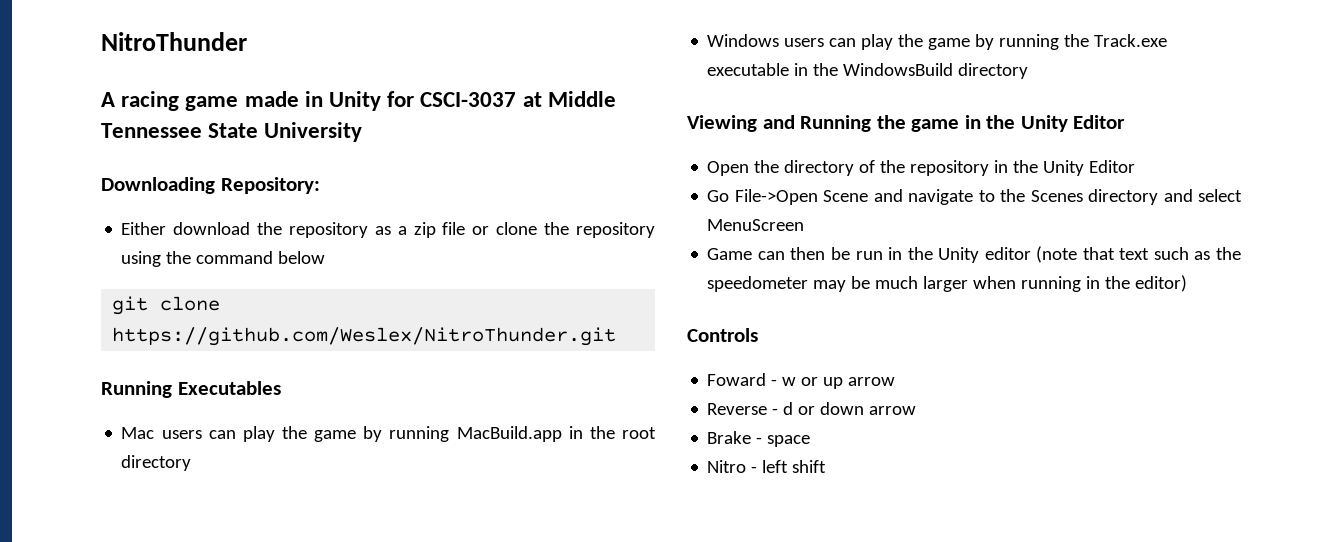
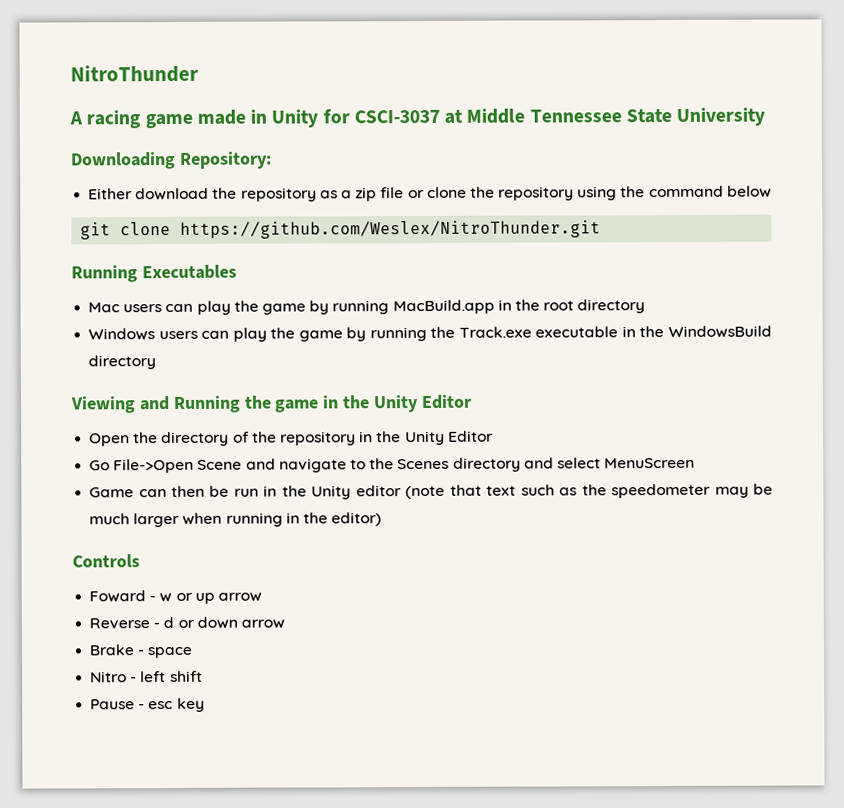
+ Pause - esc key

